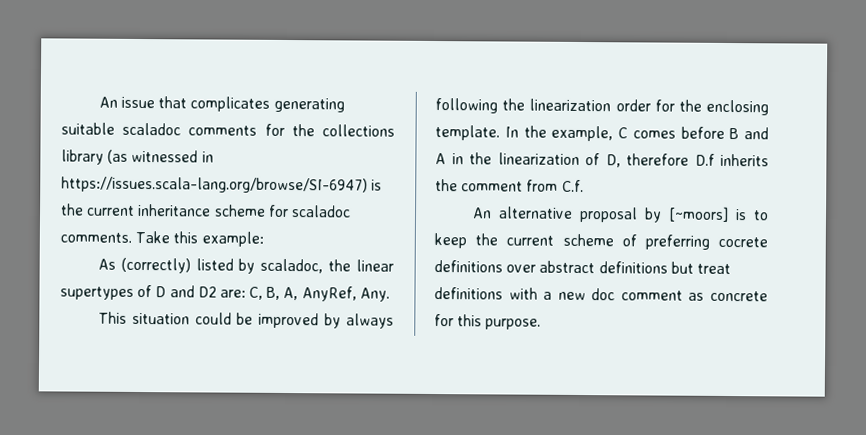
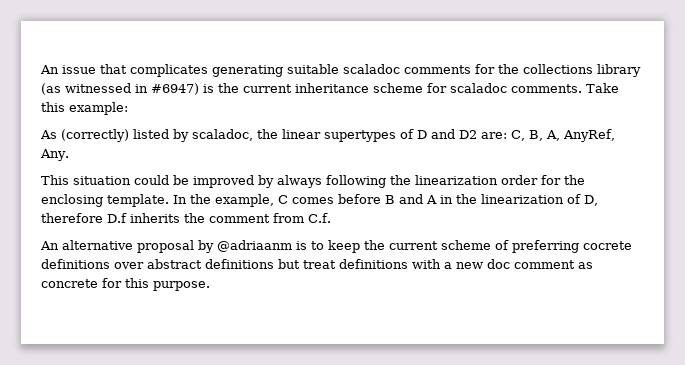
- An issue that complicates generating suitable scaladoc comments for the collections library (as witnessed in https://issues.scala-lang.org/browse/SI-6947) is the current inheritance scheme for scaladoc comments.
+ An issue that complicates generating suitable scaladoc comments for the collections library (as witnessed in #6947) is the current inheritance scheme for scaladoc comments.
- An alternative proposal by [~moors] is to keep the current scheme of preferring cocrete definitions over abstract definitions but treat definitions with a new doc comment as concrete for this purpose.
+ An alternative proposal by @adriaanm is to keep the current scheme of preferring cocrete definitions over abstract definitions but treat definitions with a new doc comment as concrete for this purpose.

